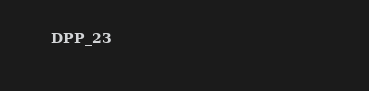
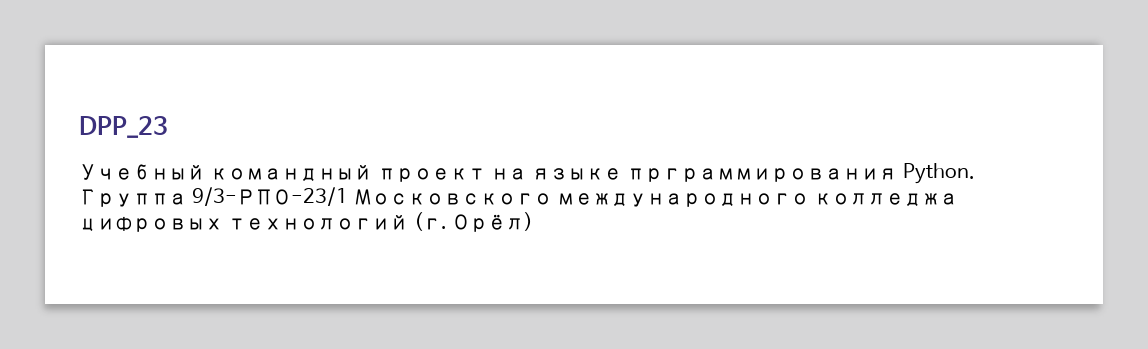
+ Учебный командный проект на языке прграммирования Python. Группа 9/3-РПО-23/1 Московского международного колледжа цифровых технологий (г. Орёл)

